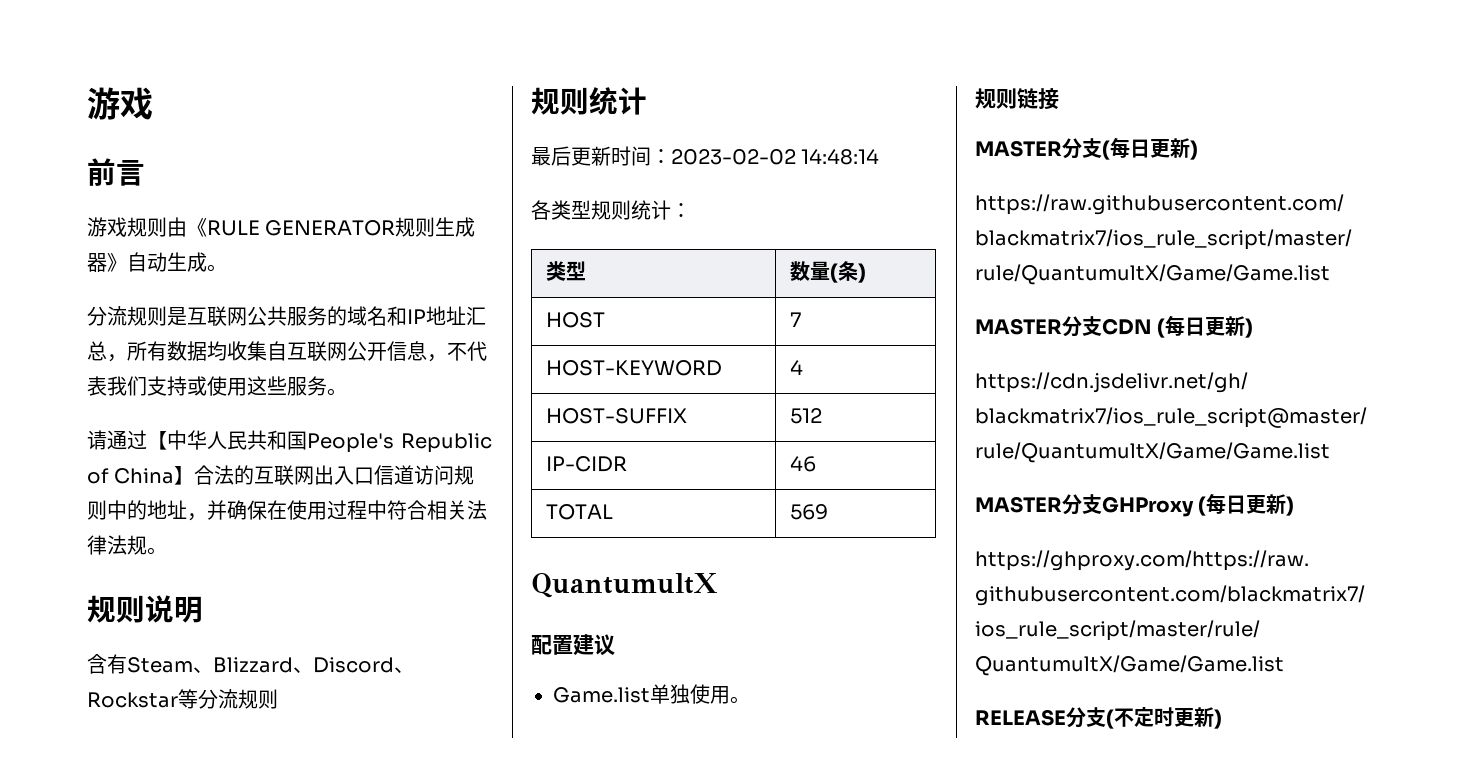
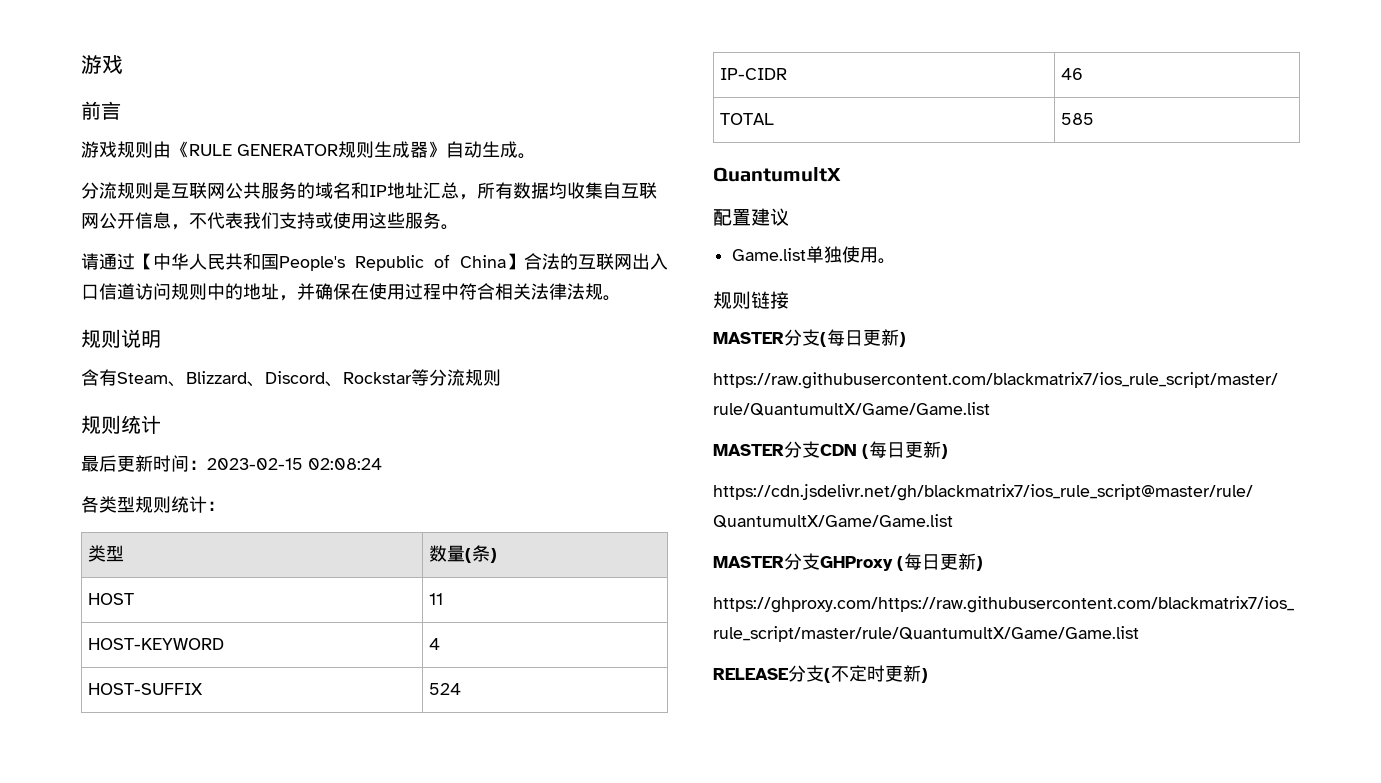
- 最后更新时间：2023-02-02 14:48:14
+ 最后更新时间：2023-02-15 02:08:24
- HOST | 7
+ HOST | 11
- HOST-SUFFIX | 512
+ HOST-SUFFIX | 524
- TOTAL | 569
+ TOTAL | 585

